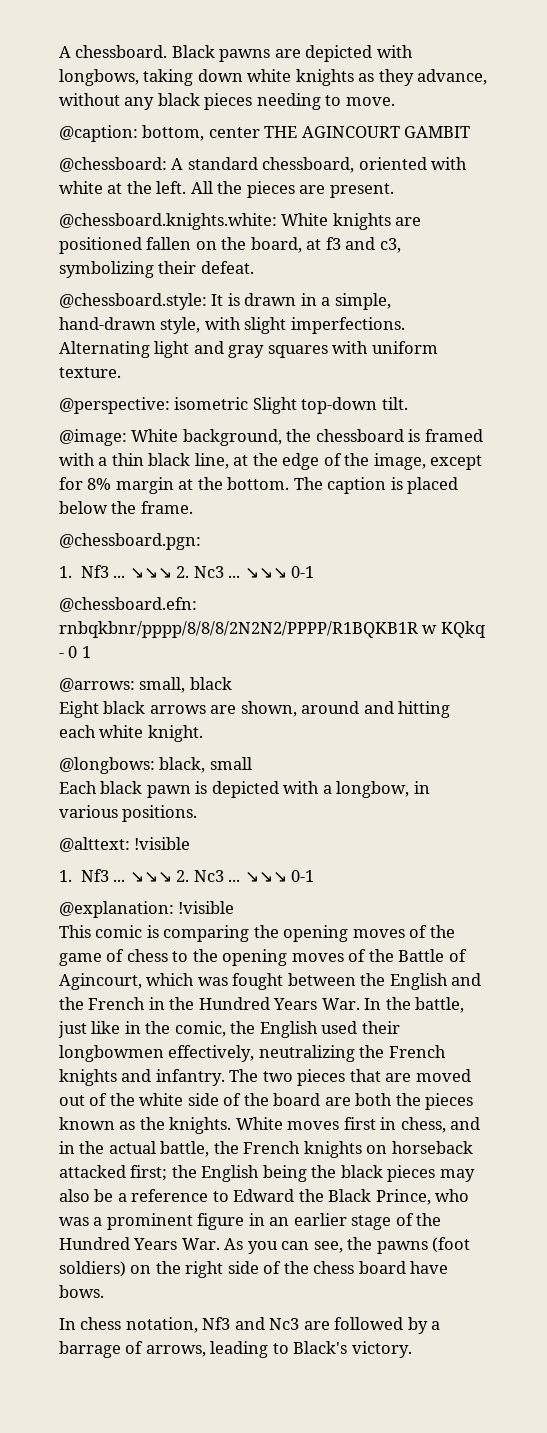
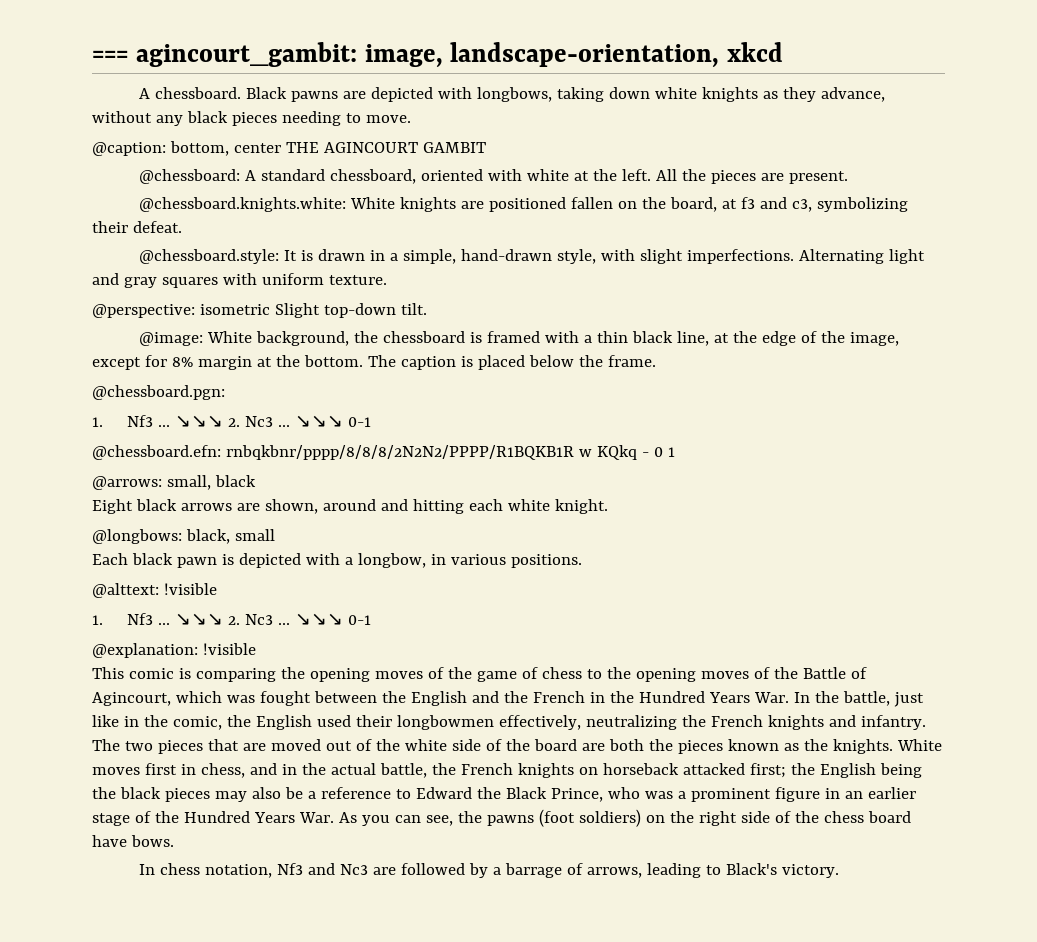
+ === agincourt_gambit: image, landscape-orientation, xkcd

